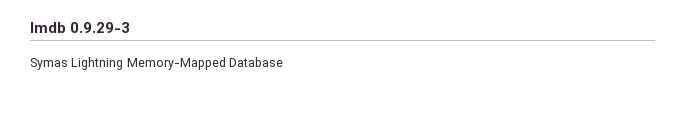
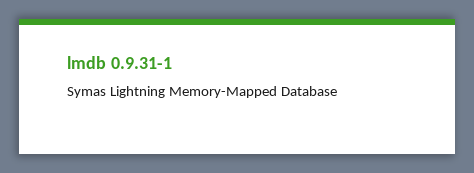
- lmdb 0.9.29-3
+ lmdb 0.9.31-1

